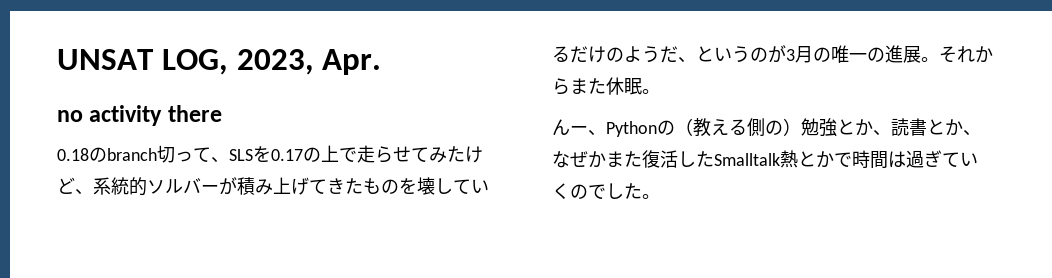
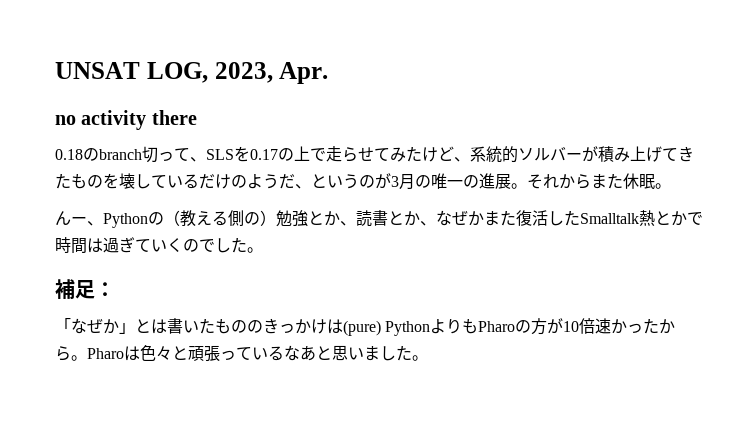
+ 補足：
+ 「なぜか」とは書いたもののきっかけは(pure) PythonよりもPharoの方が10倍速かったから。Pharoは色々と頑張っているなあと思いました。

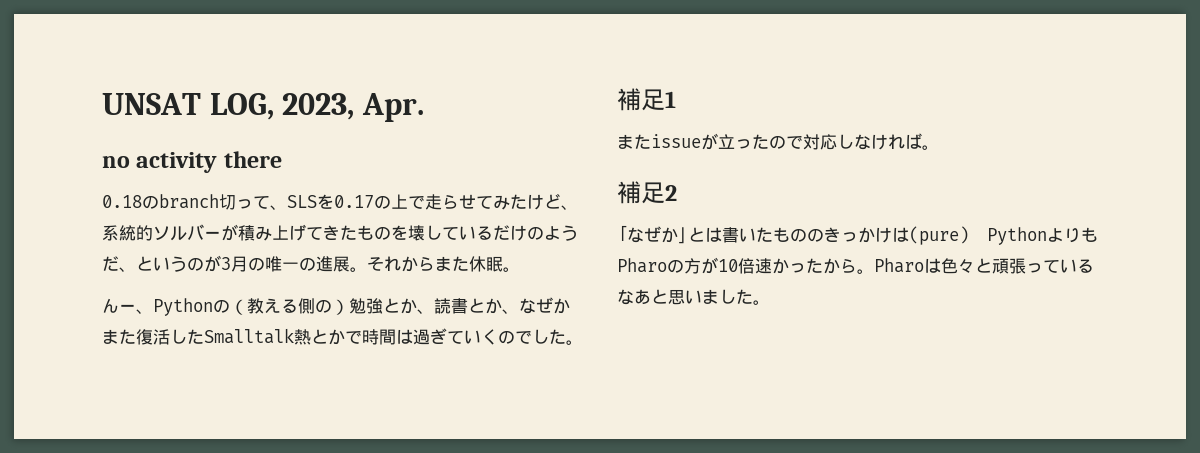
- 補足：
+ 補足1
+ またissueが立ったので対応しなければ。
+ 補足2

